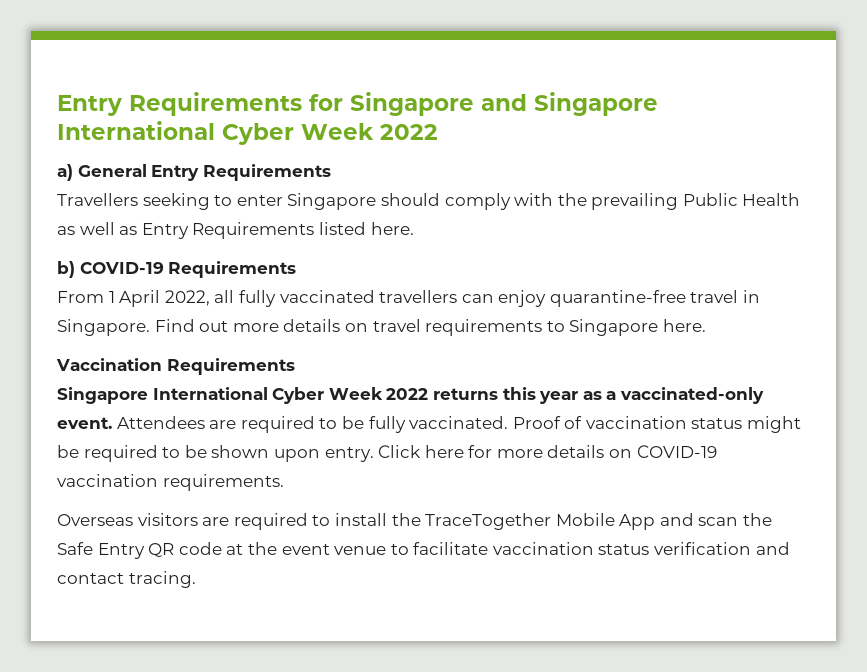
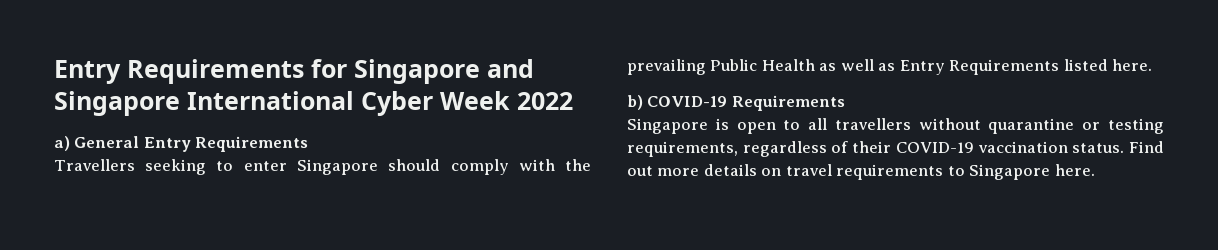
- From 1 April 2022, all fully vaccinated travellers can enjoy quarantine-free travel in Singapore.
+ Singapore is open to all travellers without quarantine or testing requirements, regardless of their COVID-19 vaccination status.
- Vaccination Requirements
- Singapore International Cyber Week 2022 returns this year as a vaccinated-only event. Attendees are required to be fully vaccinated. Proof of vaccination status might be required to be shown upon entry. Click here for more details on COVID-19 vaccination requirements.
- Overseas visitors are required to install the TraceTogether Mobile App and scan the Safe Entry QR code at the event venue to facilitate vaccination status verification and contact tracing.

